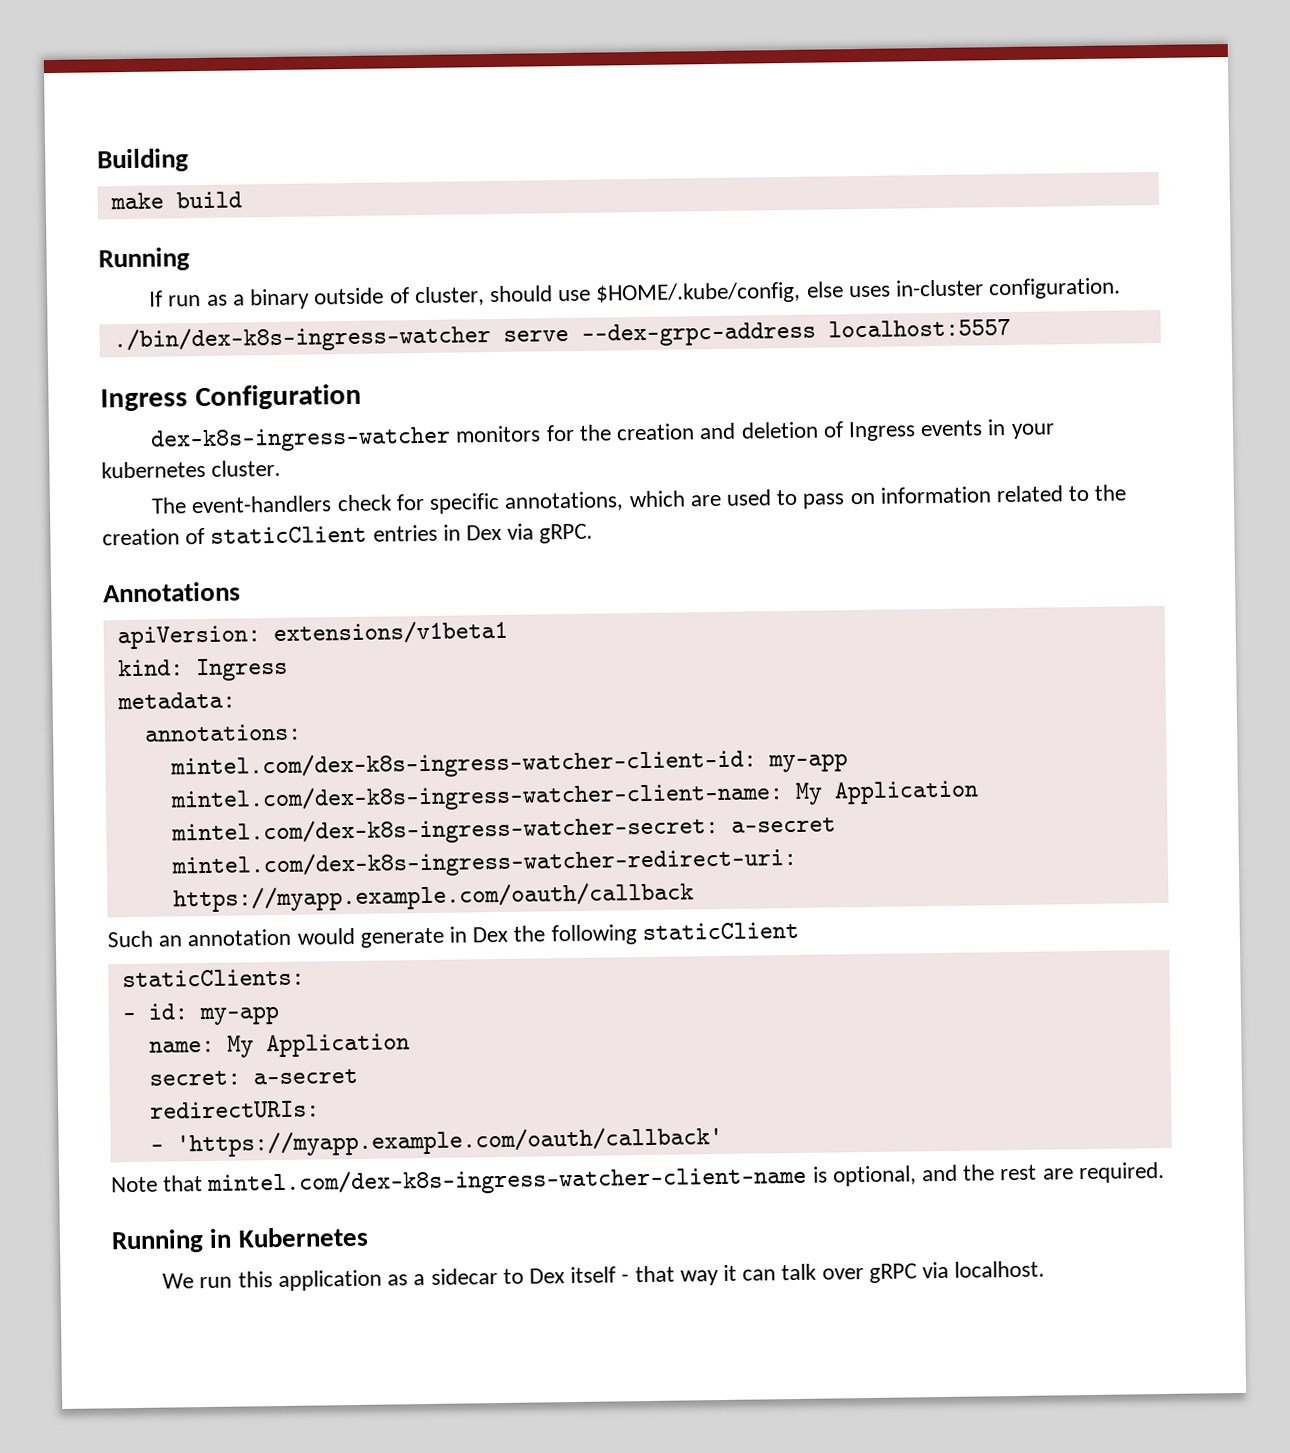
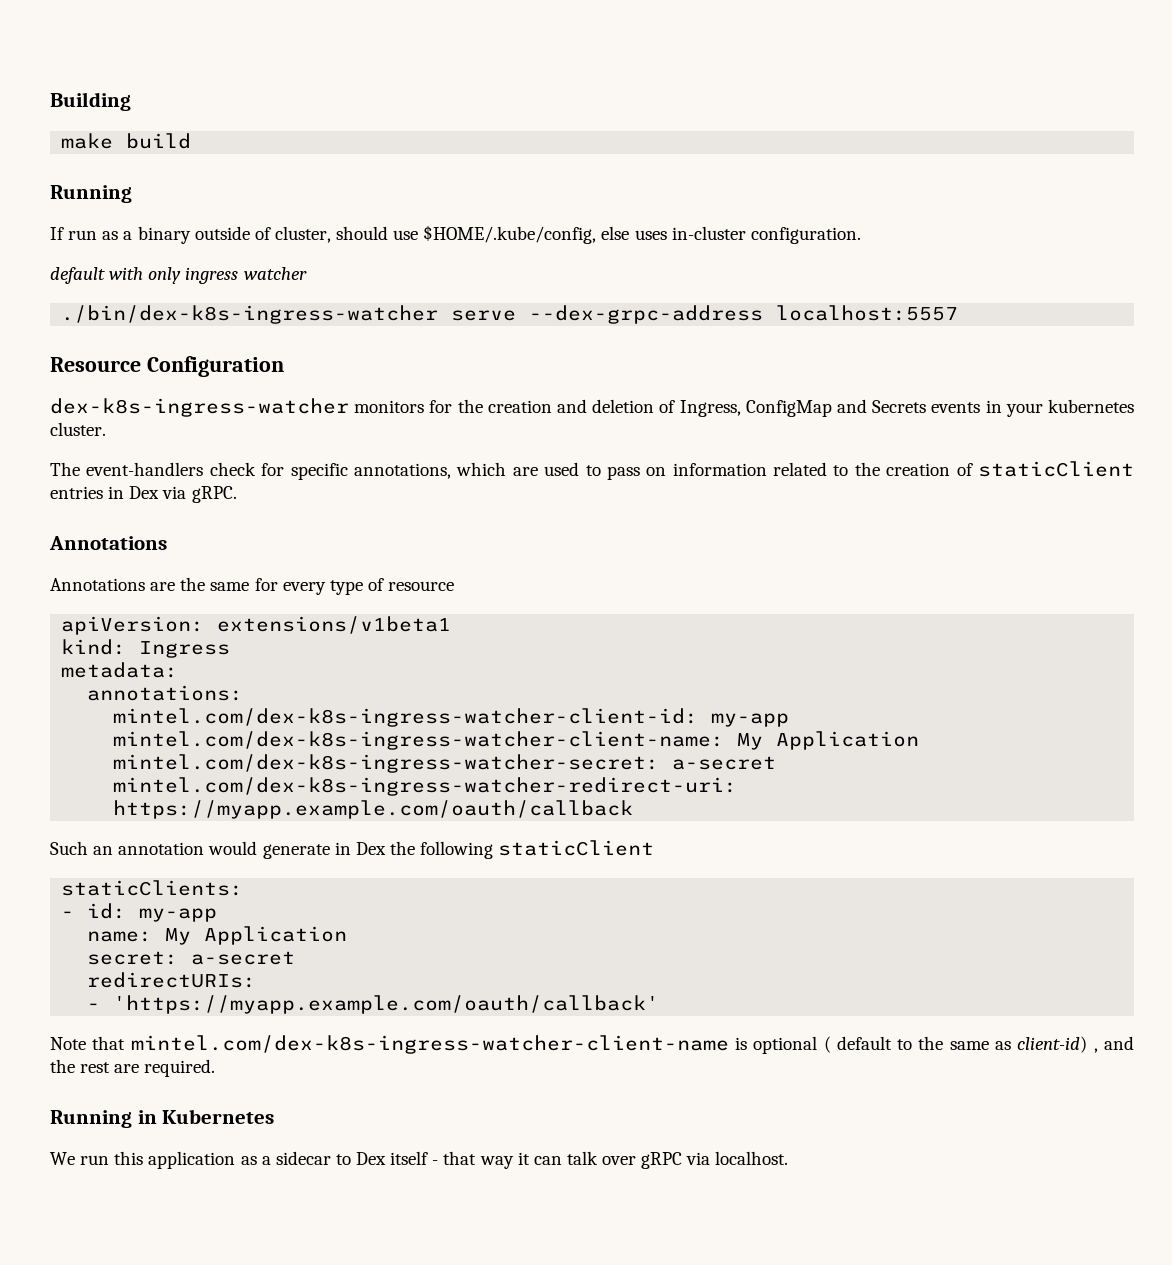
+ default with only ingress watcher
- Ingress Configuration
+ Resource Configuration
- dex-k8s-ingress-watcher monitors for the creation and deletion of Ingress events in your kubernetes cluster.
+ dex-k8s-ingress-watcher monitors for the creation and deletion of Ingress, ConfigMap and Secrets events in your kubernetes cluster.
+ Annotations are the same for every type of resource
- Note that mintel.com/dex-k8s-ingress-watcher-client-name is optional, and the rest are required.
+ Note that mintel.com/dex-k8s-ingress-watcher-client-name is optional ( default to the same as client-id) , and the rest are required.

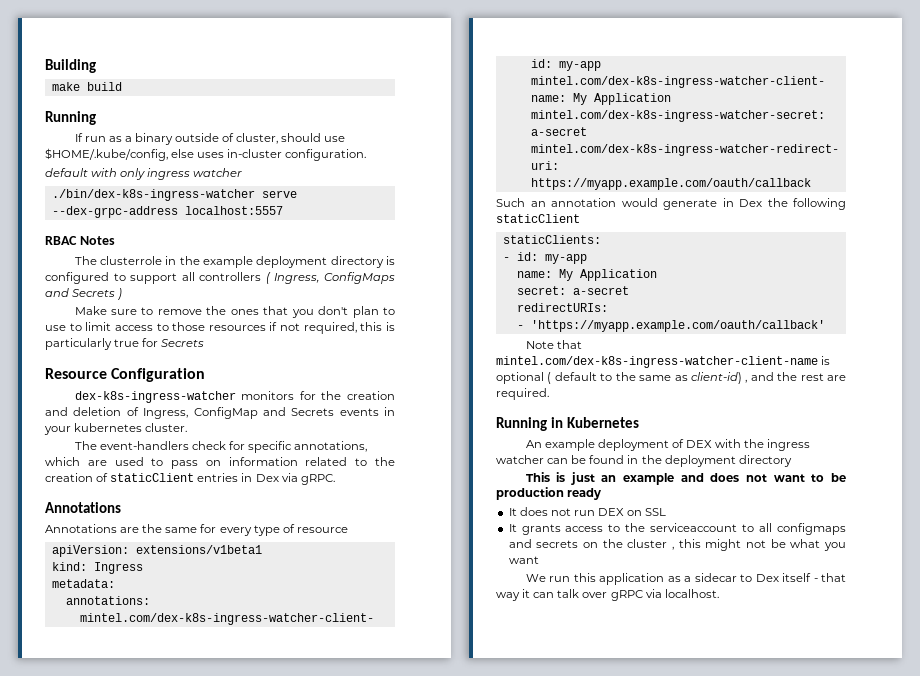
+ RBAC Notes
+ The clusterrole in the example deployment directory is configured to support all controllers ( Ingress, ConfigMaps and Secrets )
+ Make sure to remove the ones that you don't plan to use to limit access to those resources if not required, this is particularly true for Secrets
+ An example deployment of DEX with the ingress watcher can be found in the deployment directory
+ This is just an example and does not want to be production ready
+ It does not run DEX on SSL
+ It grants access to the serviceaccount to all configmaps and secrets on the cluster , this might not be what you want

